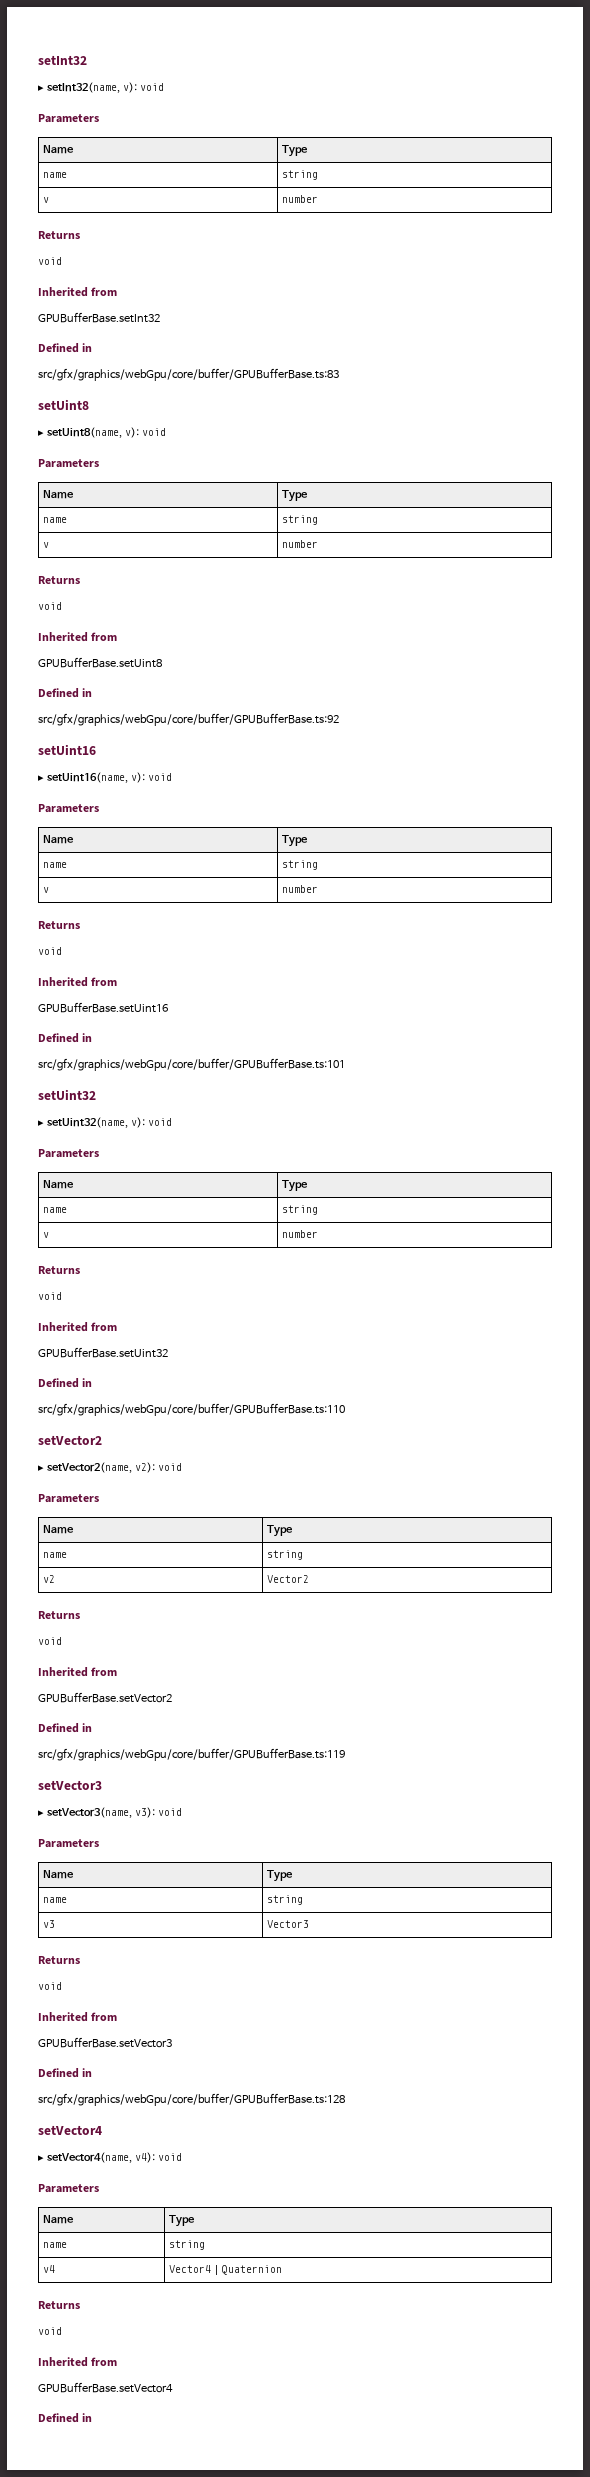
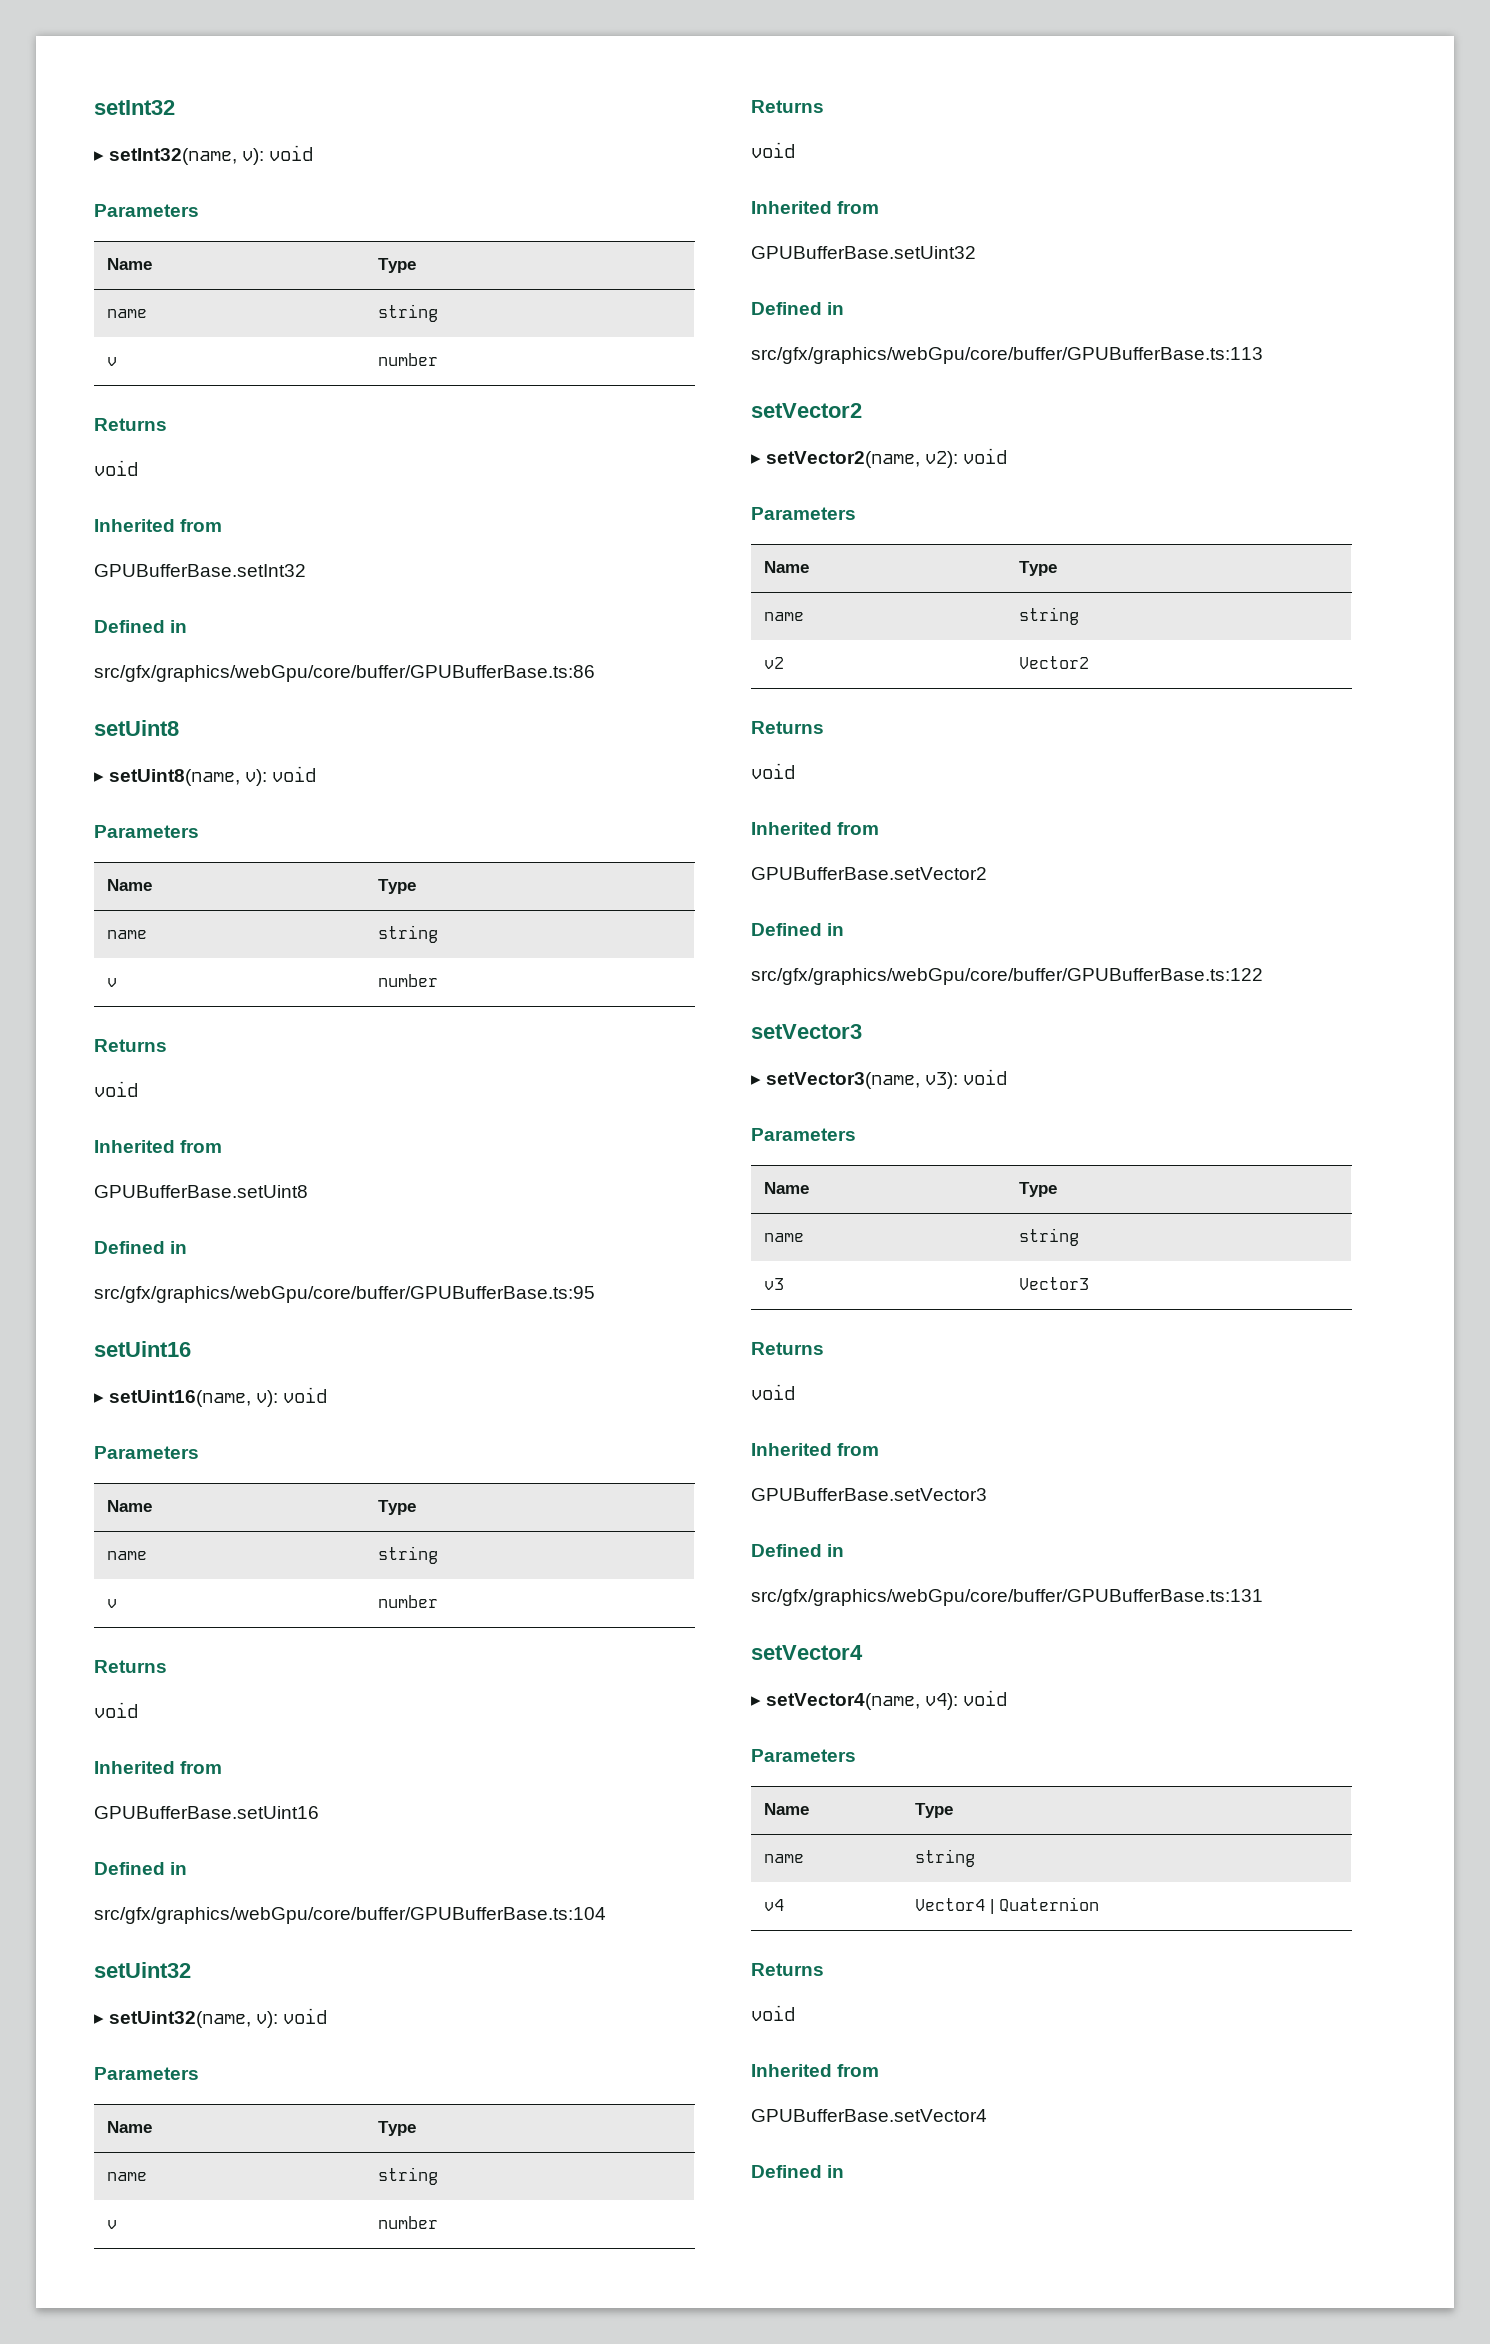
- src/gfx/graphics/webGpu/core/buffer/GPUBufferBase.ts:83
+ src/gfx/graphics/webGpu/core/buffer/GPUBufferBase.ts:86
- src/gfx/graphics/webGpu/core/buffer/GPUBufferBase.ts:92
+ src/gfx/graphics/webGpu/core/buffer/GPUBufferBase.ts:95
- src/gfx/graphics/webGpu/core/buffer/GPUBufferBase.ts:101
+ src/gfx/graphics/webGpu/core/buffer/GPUBufferBase.ts:104
- src/gfx/graphics/webGpu/core/buffer/GPUBufferBase.ts:110
+ src/gfx/graphics/webGpu/core/buffer/GPUBufferBase.ts:113
- src/gfx/graphics/webGpu/core/buffer/GPUBufferBase.ts:119
+ src/gfx/graphics/webGpu/core/buffer/GPUBufferBase.ts:122
- src/gfx/graphics/webGpu/core/buffer/GPUBufferBase.ts:128
+ src/gfx/graphics/webGpu/core/buffer/GPUBufferBase.ts:131

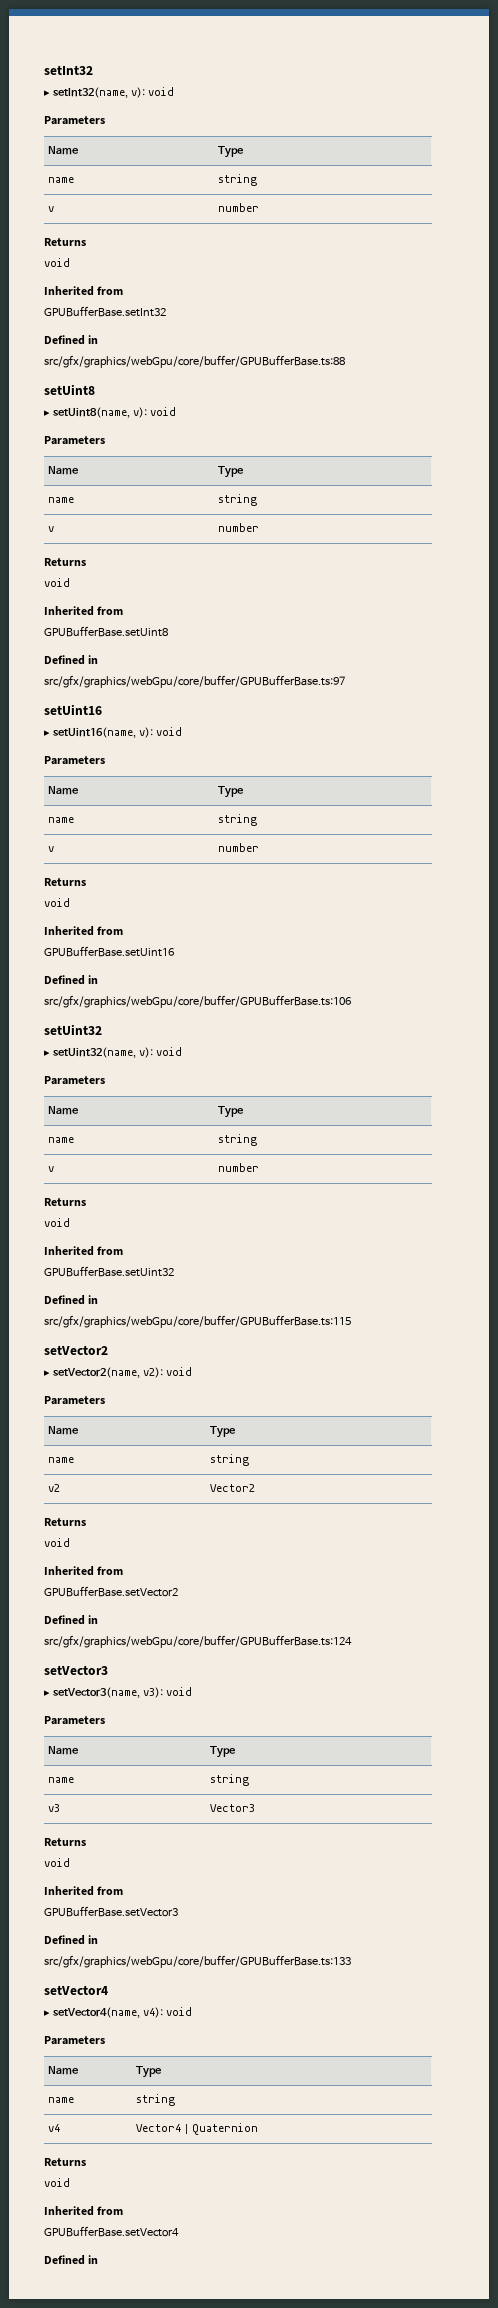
- src/gfx/graphics/webGpu/core/buffer/GPUBufferBase.ts:86
+ src/gfx/graphics/webGpu/core/buffer/GPUBufferBase.ts:88
- src/gfx/graphics/webGpu/core/buffer/GPUBufferBase.ts:95
+ src/gfx/graphics/webGpu/core/buffer/GPUBufferBase.ts:97
- src/gfx/graphics/webGpu/core/buffer/GPUBufferBase.ts:104
+ src/gfx/graphics/webGpu/core/buffer/GPUBufferBase.ts:106
- src/gfx/graphics/webGpu/core/buffer/GPUBufferBase.ts:113
+ src/gfx/graphics/webGpu/core/buffer/GPUBufferBase.ts:115
- src/gfx/graphics/webGpu/core/buffer/GPUBufferBase.ts:122
+ src/gfx/graphics/webGpu/core/buffer/GPUBufferBase.ts:124
- src/gfx/graphics/webGpu/core/buffer/GPUBufferBase.ts:131
+ src/gfx/graphics/webGpu/core/buffer/GPUBufferBase.ts:133

